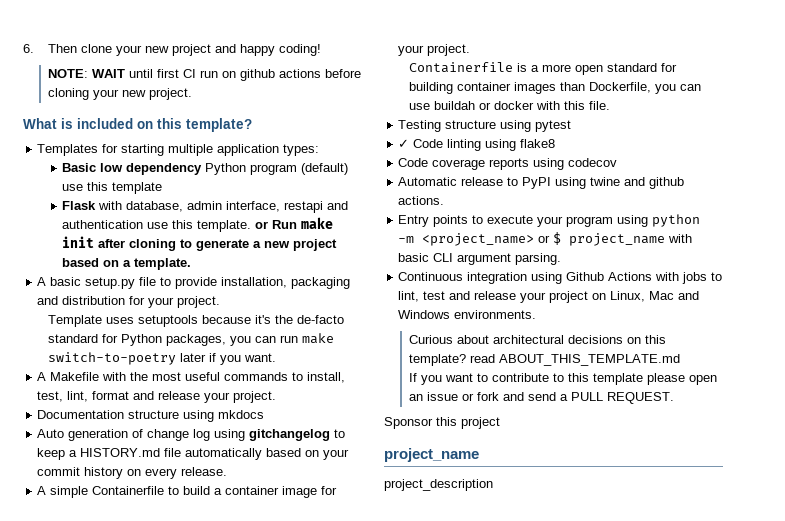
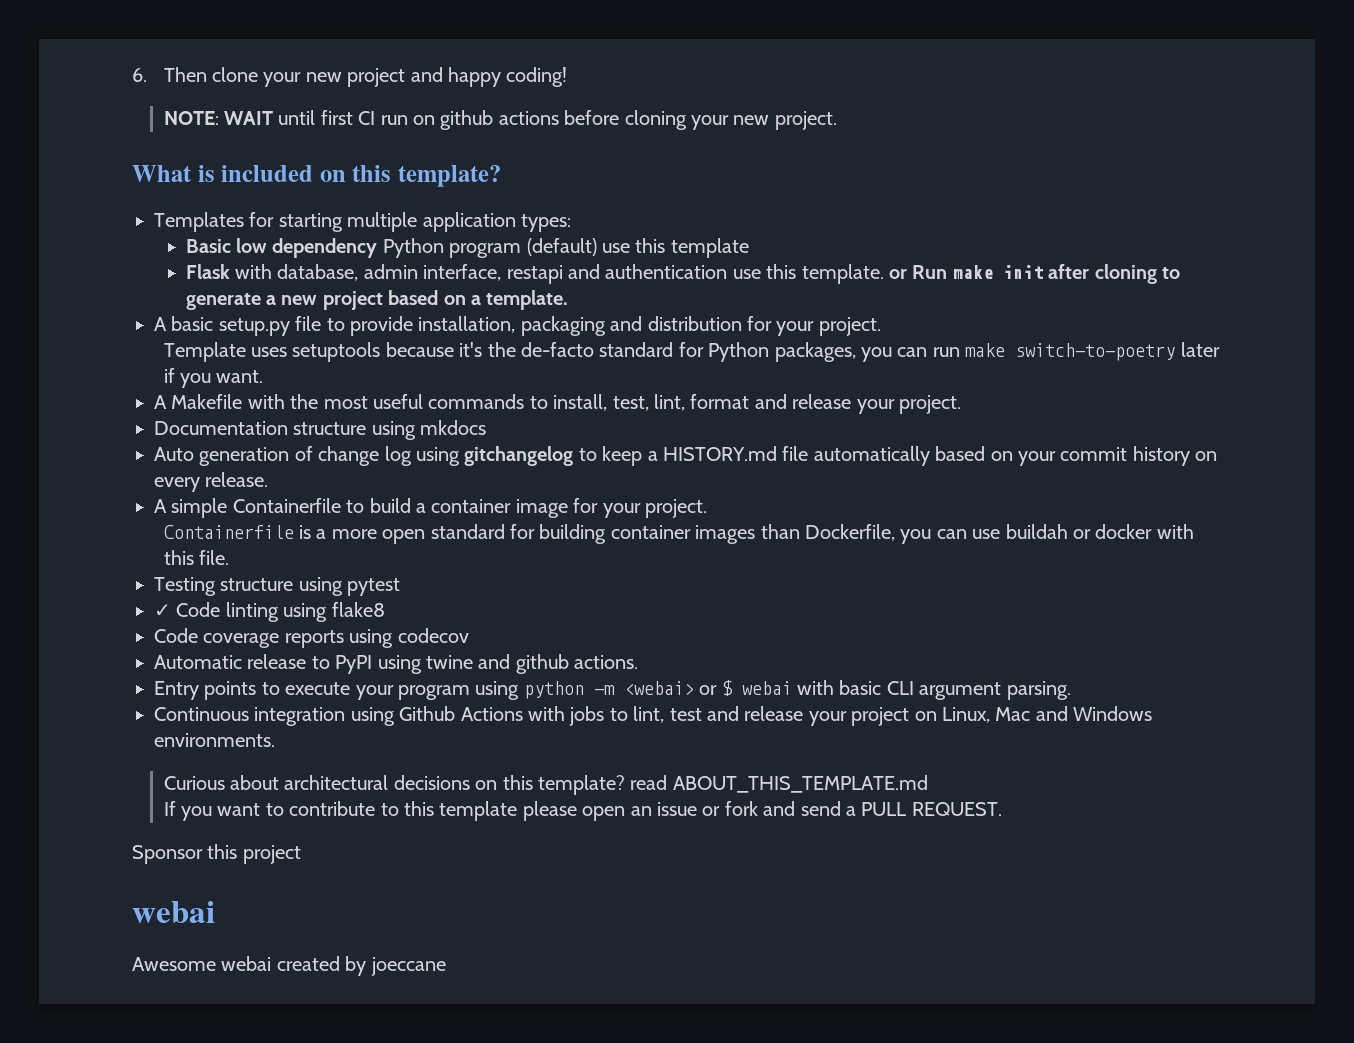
- Entry points to execute your program using python -m <project_name> or $ project_name with basic CLI argument parsing.
+ Entry points to execute your program using python -m <webai> or $ webai with basic CLI argument parsing.
  Sponsor this project
- project_name
- project_description
+ webai
+ Awesome webai created by joeccane

